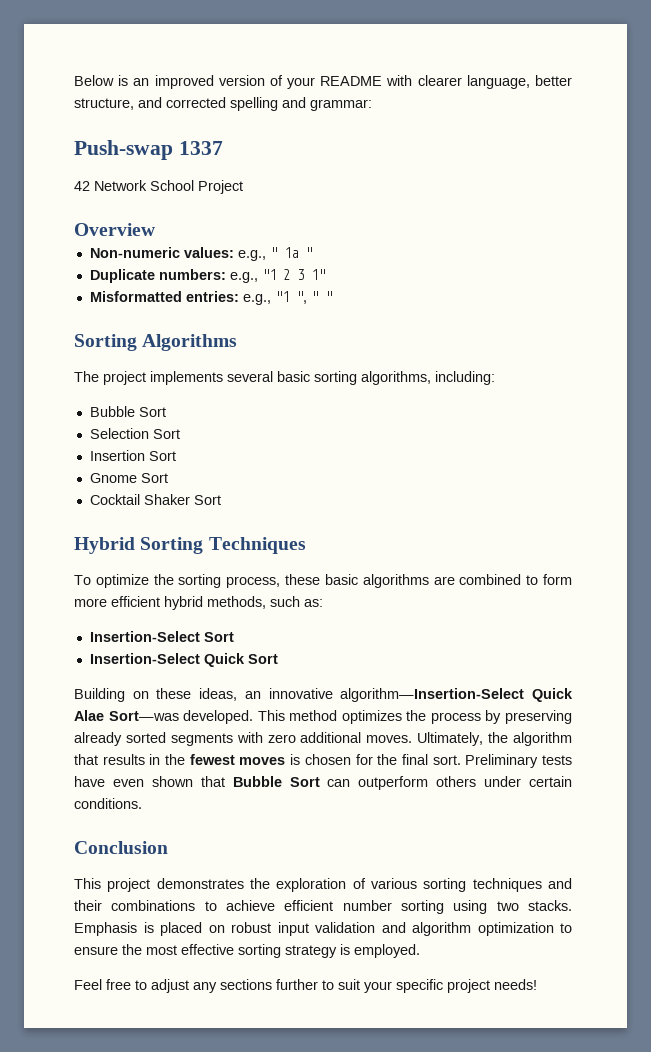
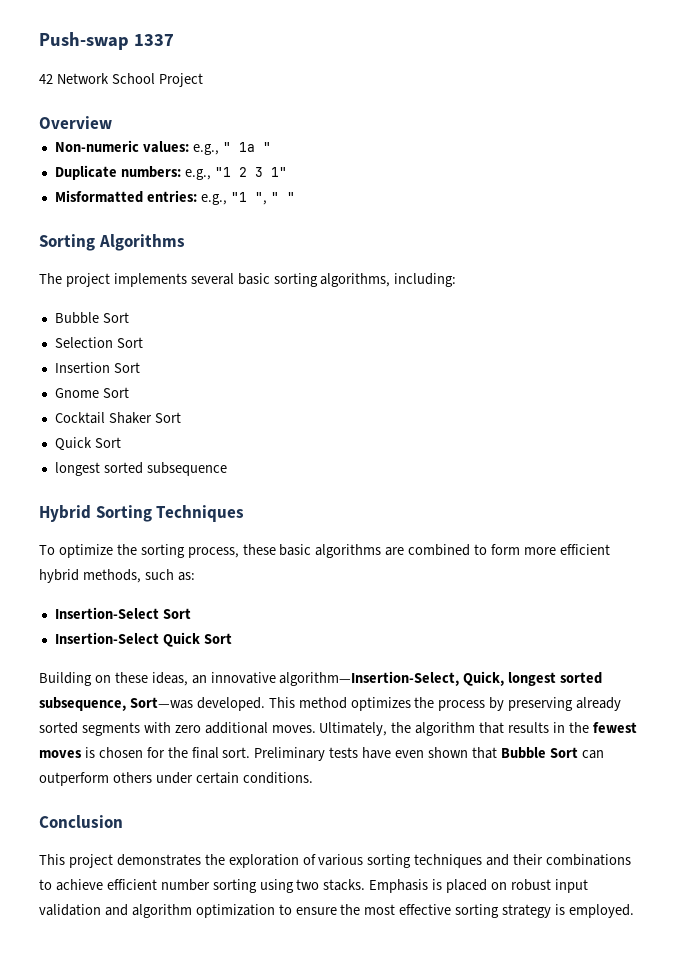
- Below is an improved version of your README with clearer language, better structure, and corrected spelling and grammar:
  Cocktail Shaker Sort
+ Quick Sort
+ longest sorted subsequence
- Building on these ideas, an innovative algorithm—Insertion-Select Quick Alae Sort—was developed.
+ Building on these ideas, an innovative algorithm—Insertion-Select, Quick, longest sorted subsequence, Sort—was developed.
- Feel free to adjust any sections further to suit your specific project needs!

